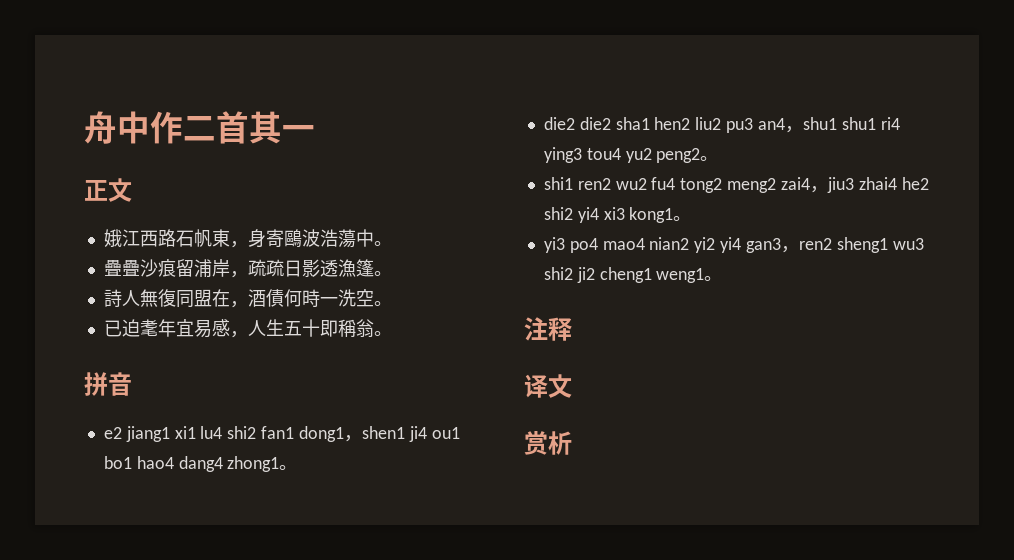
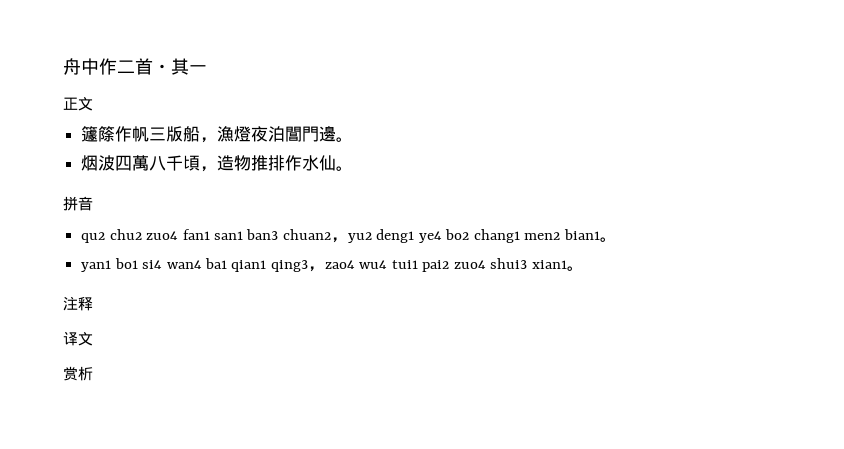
- 舟中作二首其一
+ 舟中作二首・其一
- 娥江西路石帆東，身寄鷗波浩蕩中。
- 疊疊沙痕留浦岸，疏疏日影透漁篷。
- 詩人無復同盟在，酒債何時一洗空。
- 已迫耄年宜易感，人生五十即稱翁。
+ 籧篨作帆三版船，漁燈夜泊閶門邊。
+ 烟波四萬八千頃，造物推排作水仙。
  拼音
- e2 jiang1 xi1 lu4 shi2 fan1 dong1，shen1 ji4 ou1 bo1 hao4 dang4 zhong1。
- die2 die2 sha1 hen2 liu2 pu3 an4，shu1 shu1 ri4 ying3 tou4 yu2 peng2。
- shi1 ren2 wu2 fu4 tong2 meng2 zai4，jiu3 zhai4 he2 shi2 yi4 xi3 kong1。
- yi3 po4 mao4 nian2 yi2 yi4 gan3，ren2 sheng1 wu3 shi2 ji2 cheng1 weng1。
+ qu2 chu2 zuo4 fan1 san1 ban3 chuan2，yu2 deng1 ye4 bo2 chang1 men2 bian1。
+ yan1 bo1 si4 wan4 ba1 qian1 qing3，zao4 wu4 tui1 pai2 zuo4 shui3 xian1。

